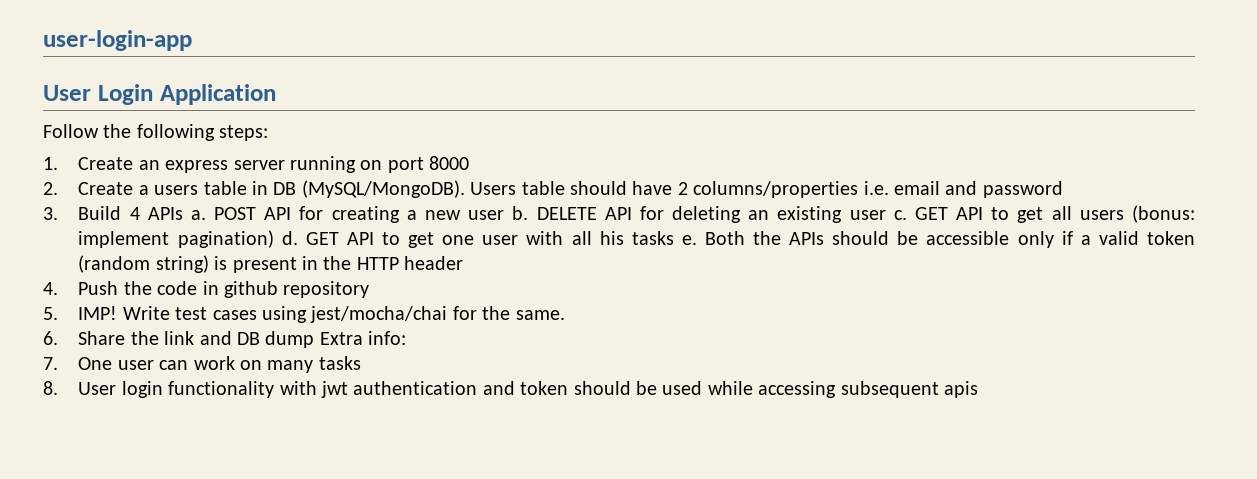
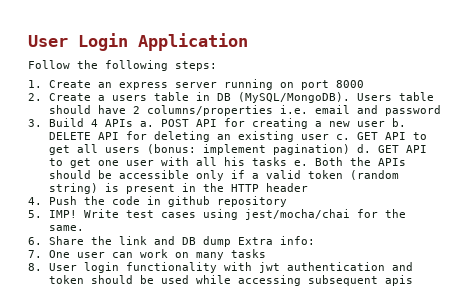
- user-login-app

